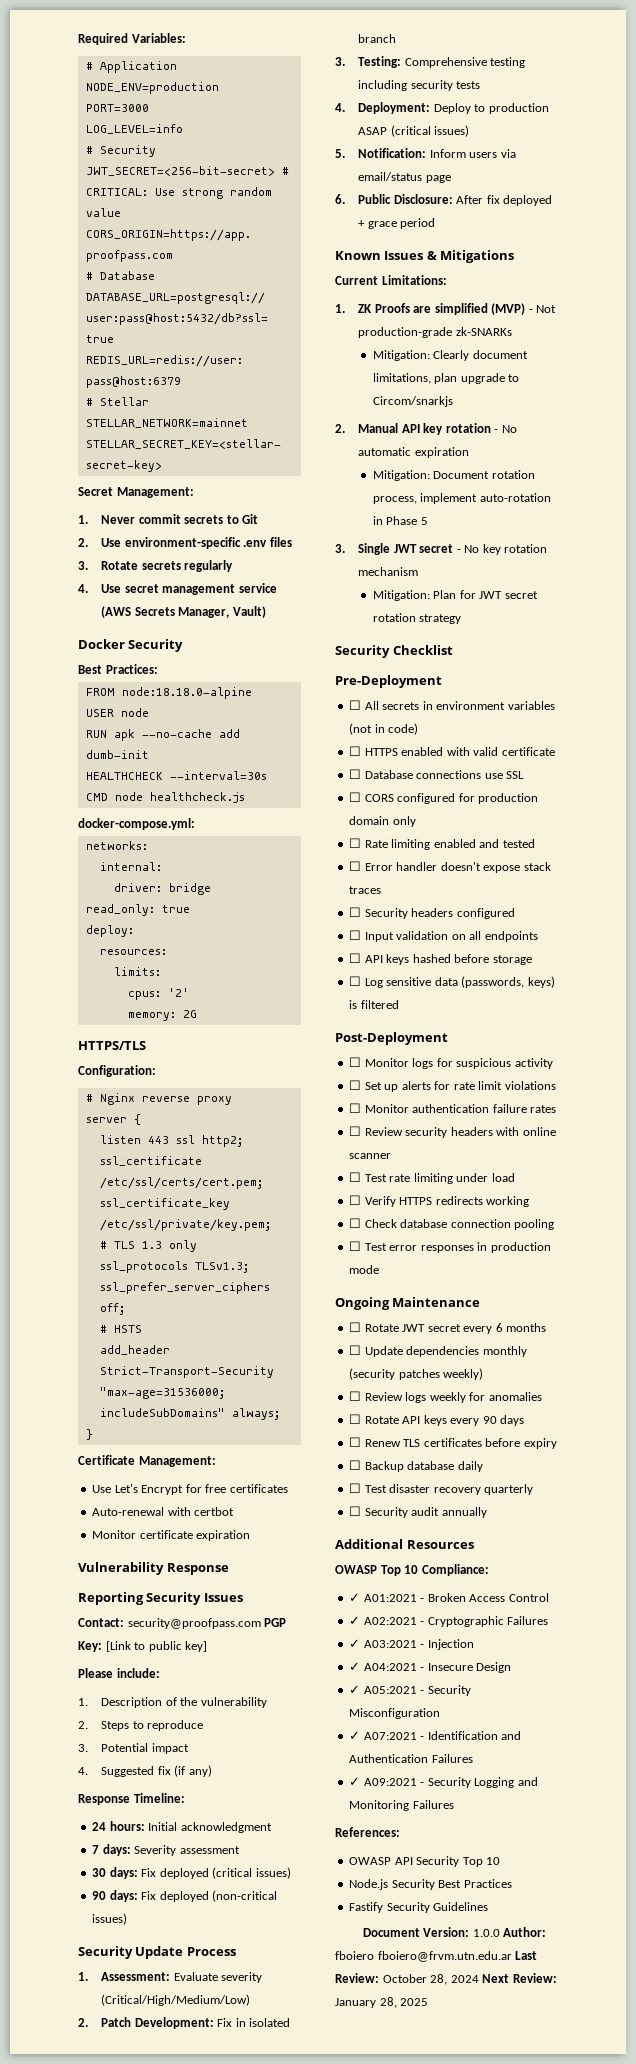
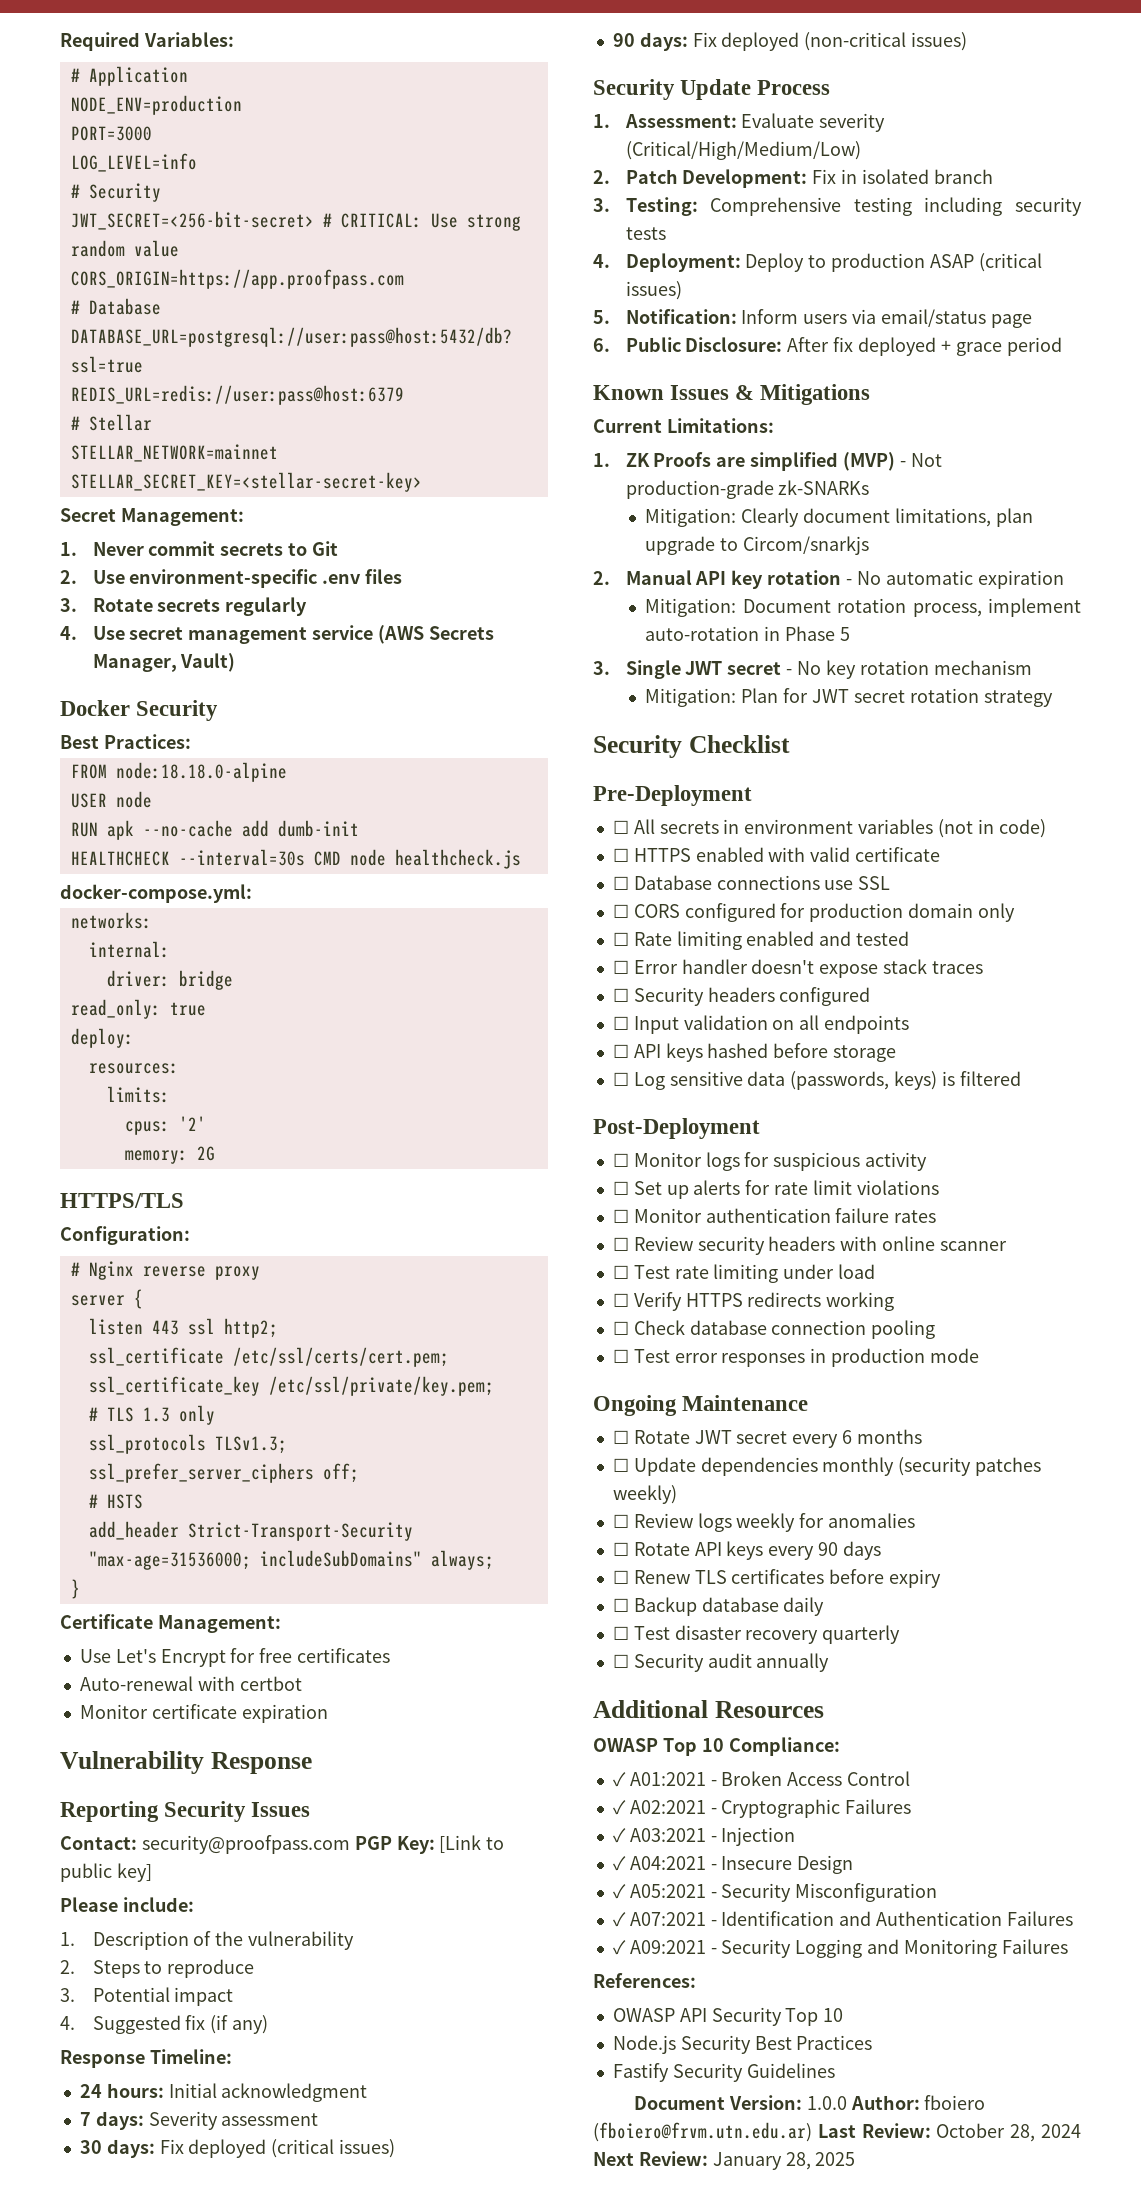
- Document Version: 1.0.0 Author: fboiero fboiero@frvm.utn.edu.ar Last Review: October 28, 2024 Next Review: January 28, 2025
+ Document Version: 1.0.0 Author: fboiero (fboiero@frvm.utn.edu.ar) Last Review: October 28, 2024 Next Review: January 28, 2025

